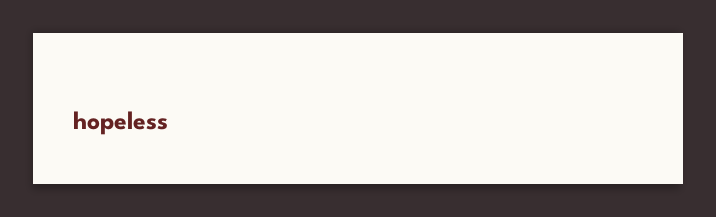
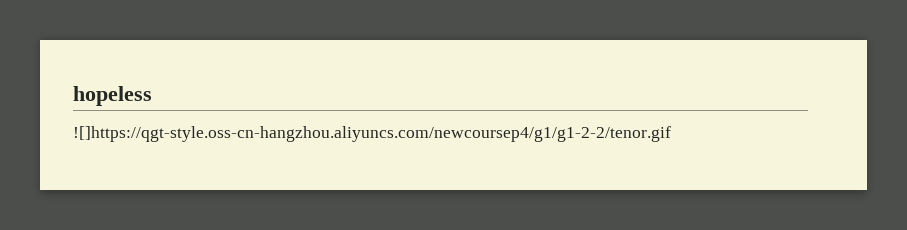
+ ![]https://qgt-style.oss-cn-hangzhou.aliyuncs.com/newcoursep4/g1/g1-2-2/tenor.gif

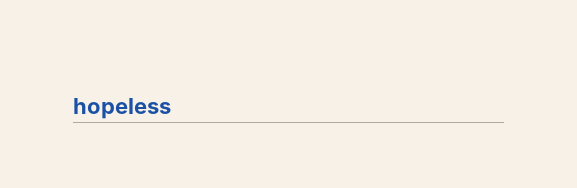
- ![]https://qgt-style.oss-cn-hangzhou.aliyuncs.com/newcoursep4/g1/g1-2-2/tenor.gif

